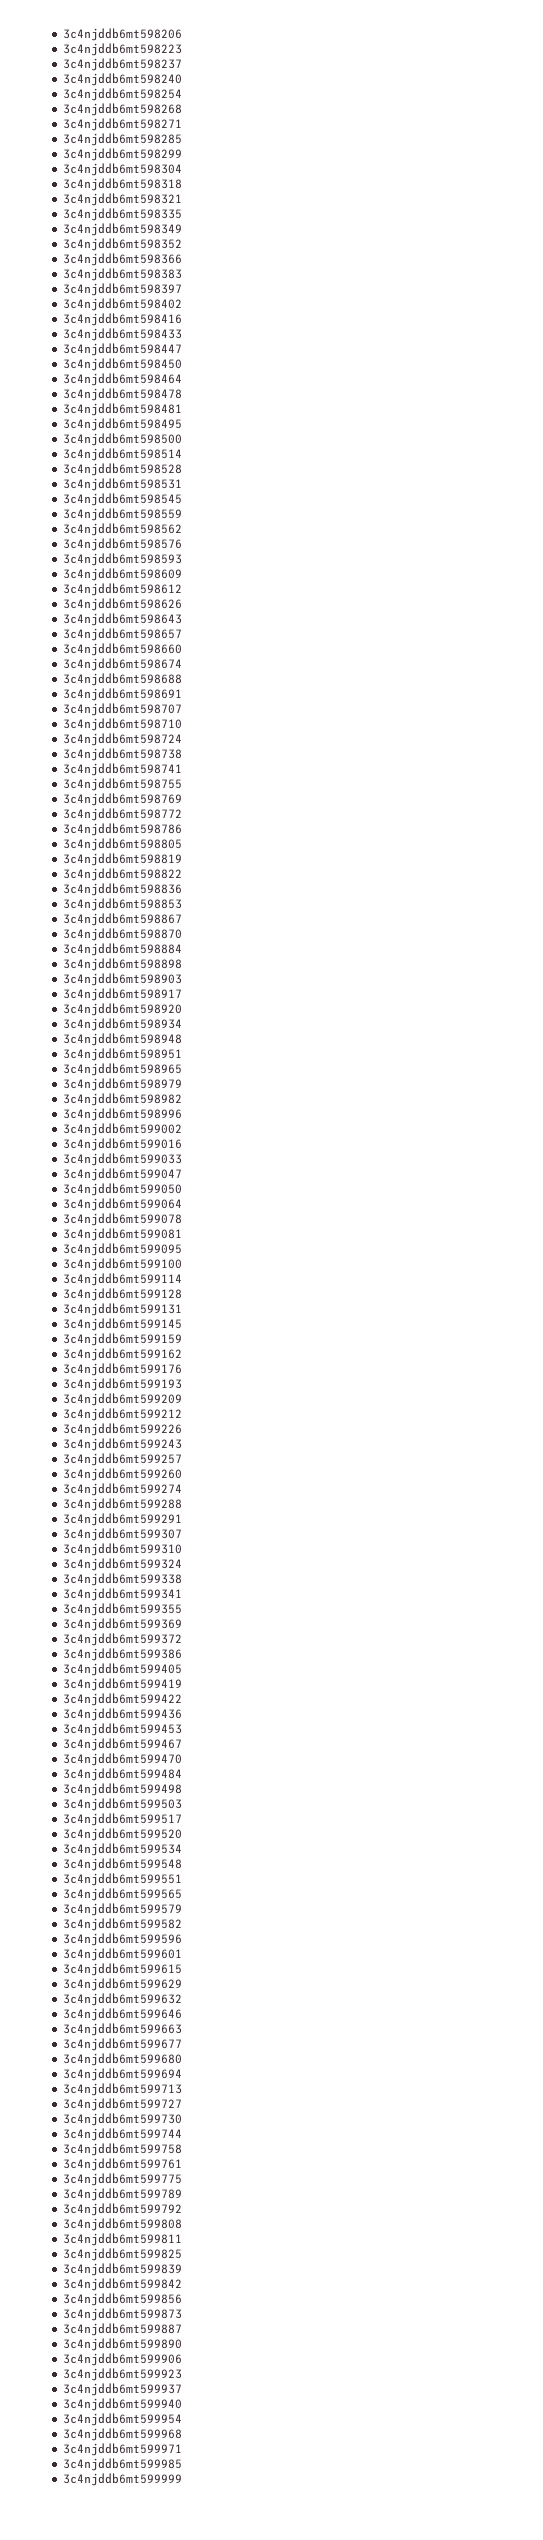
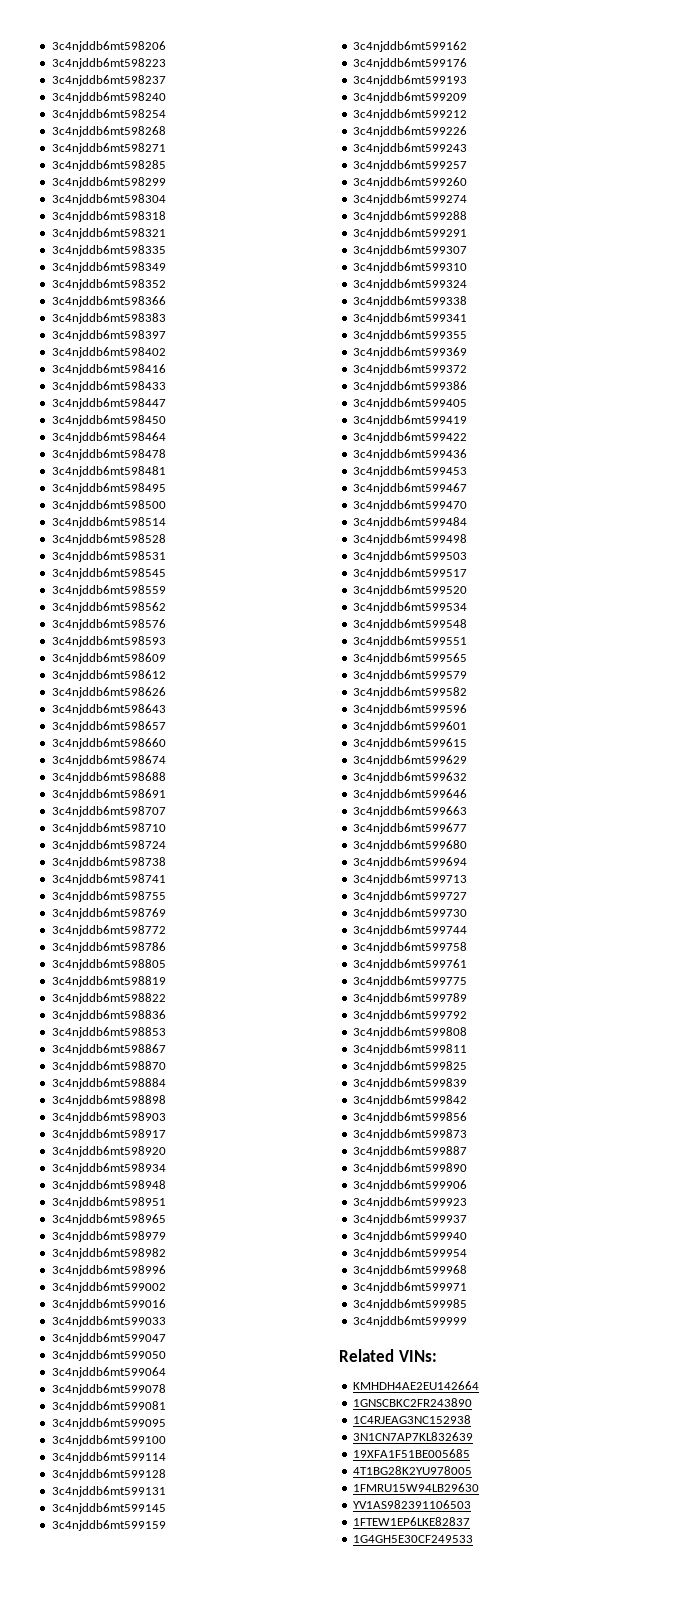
+ Related VINs:
+ KMHDH4AE2EU142664
+ 1GNSCBKC2FR243890
+ 1C4RJEAG3NC152938
+ 3N1CN7AP7KL832639
+ 19XFA1F51BE005685
+ 4T1BG28K2YU978005
+ 1FMRU15W94LB29630
+ YV1AS982391106503
+ 1FTEW1EP6LKE82837
+ 1G4GH5E30CF249533

